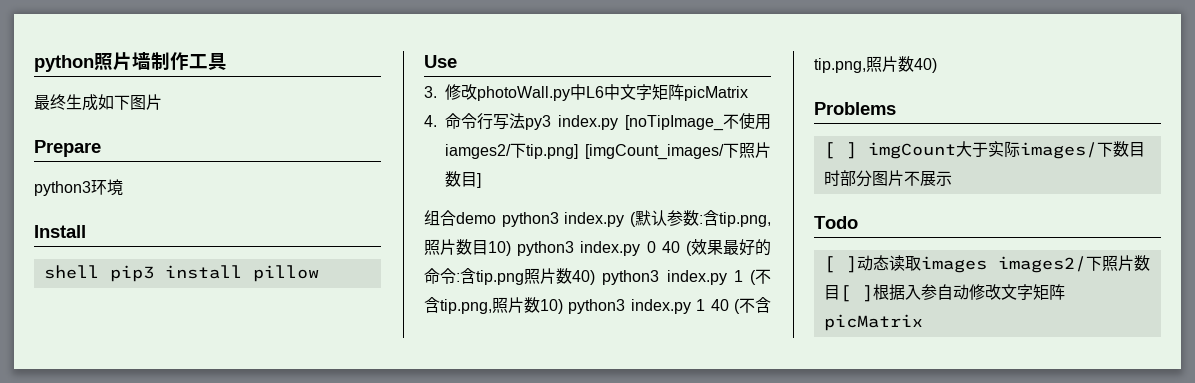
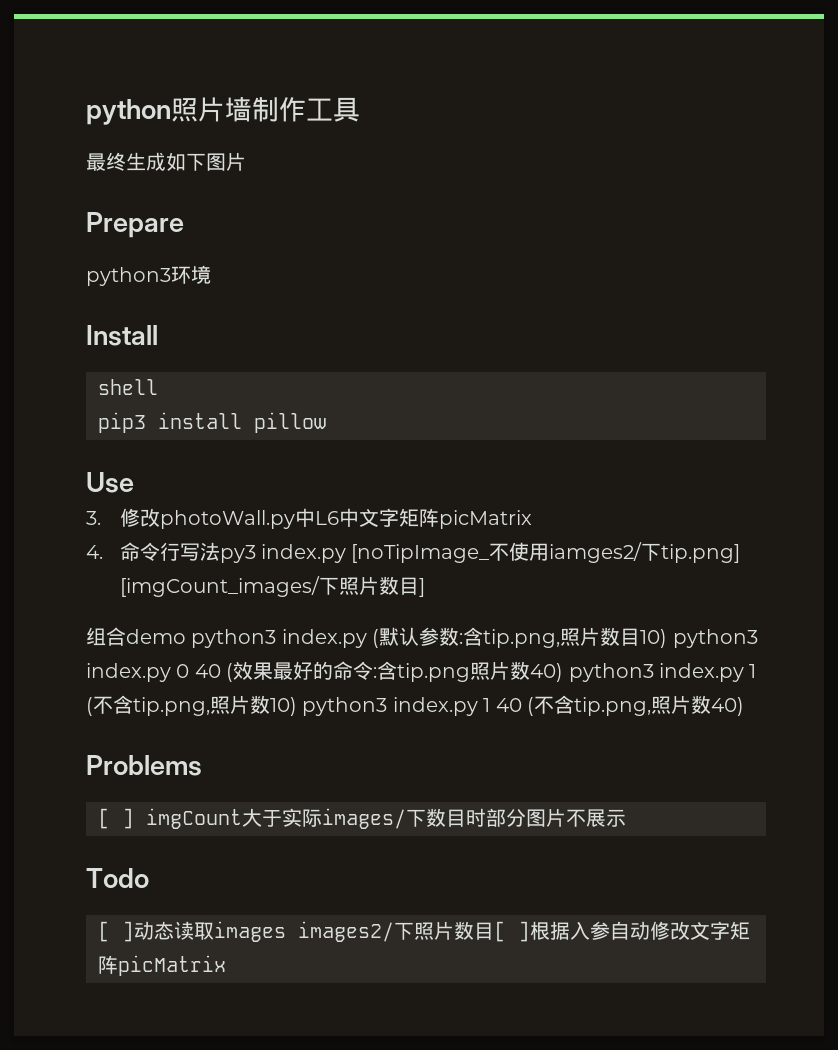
- shell pip3 install pillow
+ shell
+ pip3 install pillow

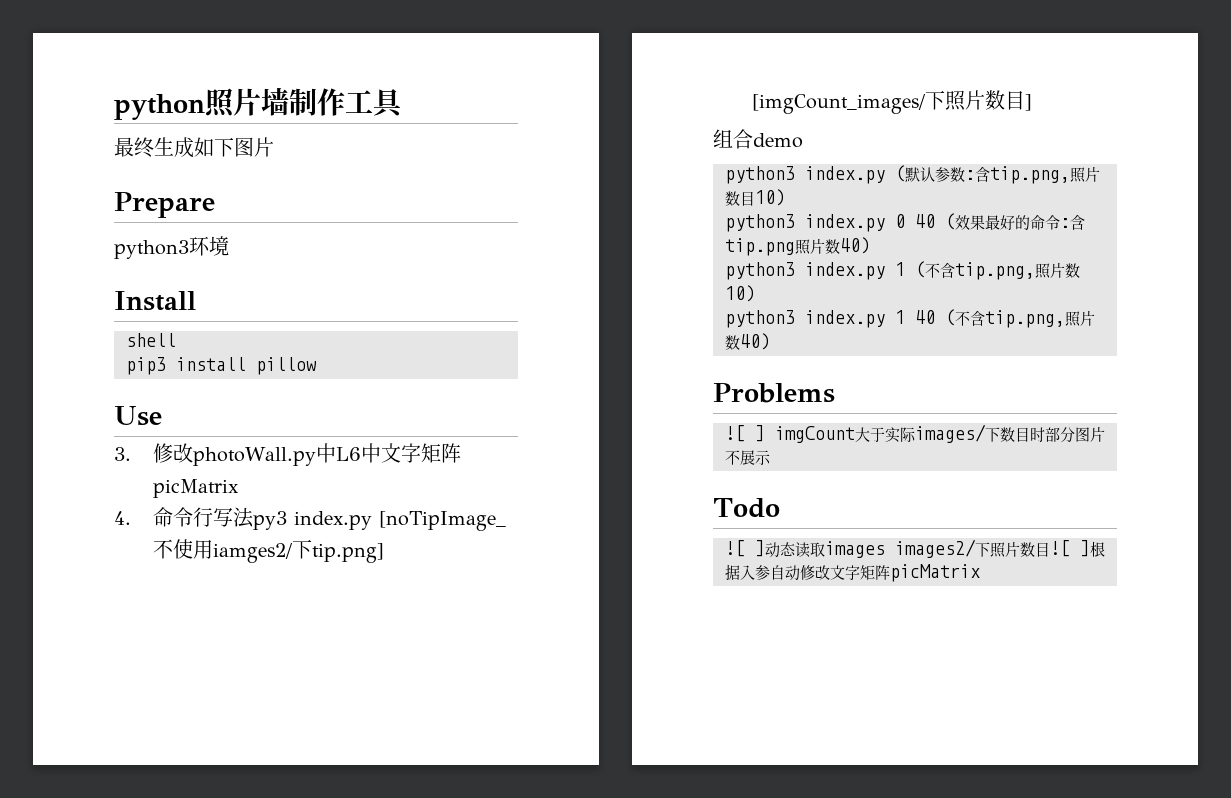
- 组合demo python3 index.py (默认参数:含tip.png,照片数目10) python3 index.py 0 40 (效果最好的命令:含tip.png照片数40) python3 index.py 1 (不含tip.png,照片数10) python3 index.py 1 40 (不含tip.png,照片数40)
+ 组合demo
+ python3 index.py (默认参数:含tip.png,照片数目10)
+ python3 index.py 0 40 (效果最好的命令:含tip.png照片数40)
+ python3 index.py 1 (不含tip.png,照片数10)
+ python3 index.py 1 40 (不含tip.png,照片数40)
- [ ] imgCount大于实际images/下数目时部分图片不展示
+ ![ ] imgCount大于实际images/下数目时部分图片不展示
- [ ]动态读取images images2/下照片数目[ ]根据入参自动修改文字矩阵picMatrix
+ ![ ]动态读取images images2/下照片数目![ ]根据入参自动修改文字矩阵picMatrix

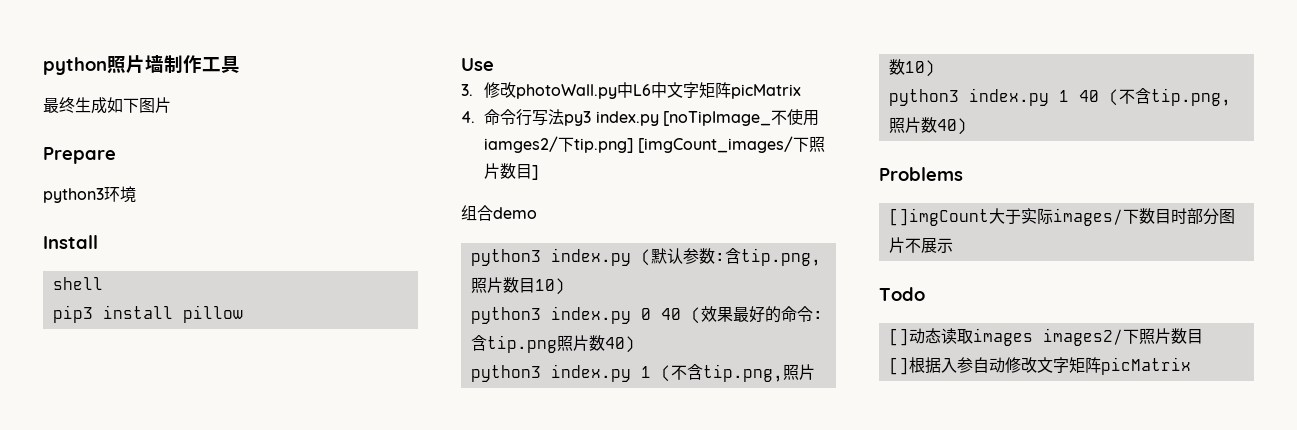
- ![ ] imgCount大于实际images/下数目时部分图片不展示
+ []imgCount大于实际images/下数目时部分图片不展示
- ![ ]动态读取images images2/下照片数目![ ]根据入参自动修改文字矩阵picMatrix
+ []动态读取images images2/下照片数目
+ []根据入参自动修改文字矩阵picMatrix

